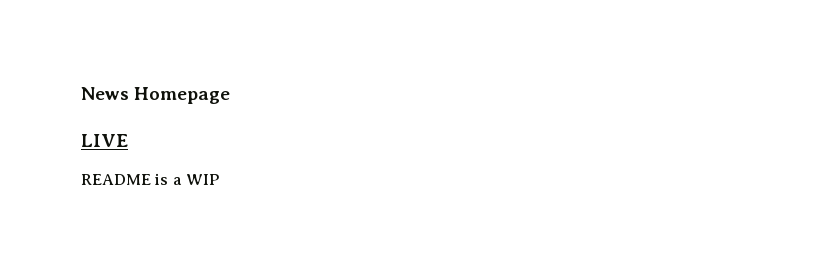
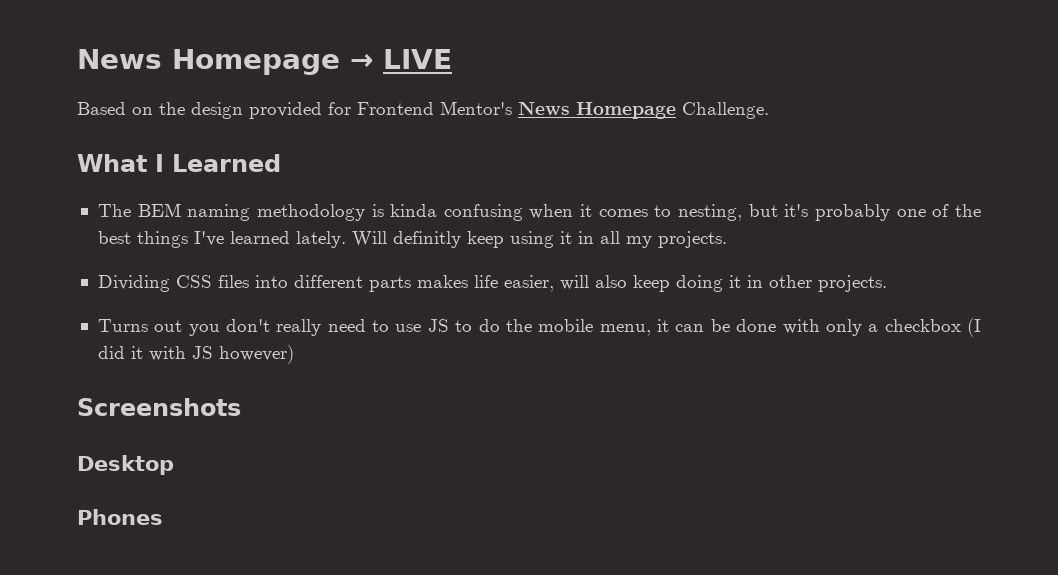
- News Homepage
- LIVE
+ News Homepage → LIVE
- README is a WIP
+ Based on the design provided for Frontend Mentor's News Homepage Challenge.
+ What I Learned
+ The BEM naming methodology is kinda confusing when it comes to nesting, but it's probably one of the best things I've learned lately. Will definitly keep using it in all my projects.
+ Dividing CSS files into different parts makes life easier, will also keep doing it in other projects.
+ Turns out you don't really need to use JS to do the mobile menu, it can be done with only a checkbox (I did it with JS however)
+ Screenshots
+ Desktop
+ Phones

